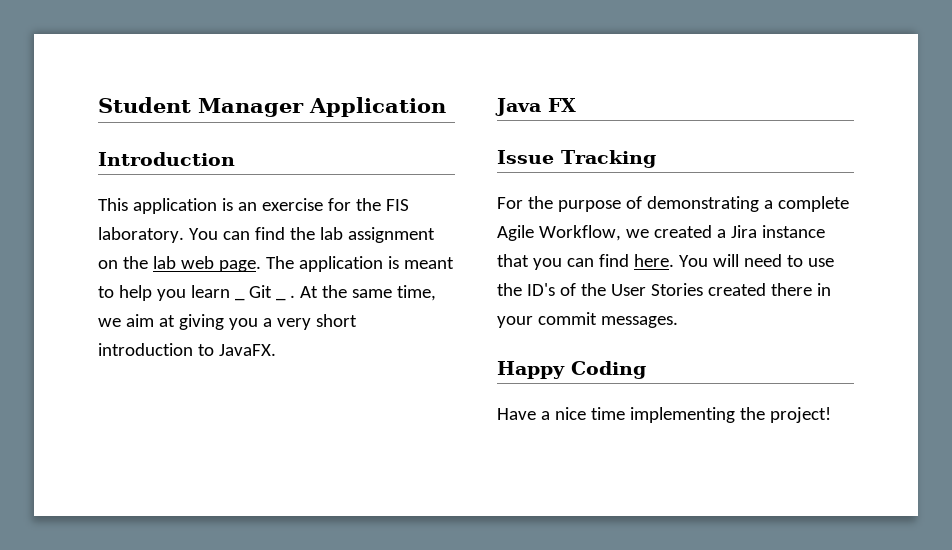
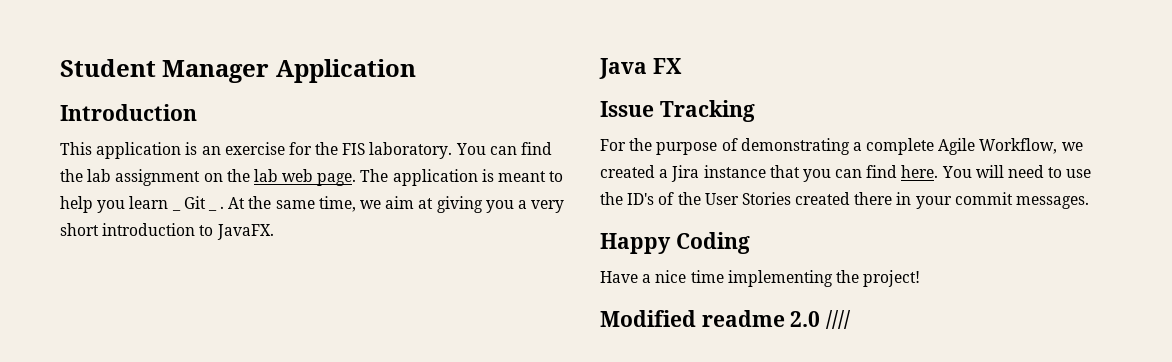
+ Modified readme 2.0 ////

